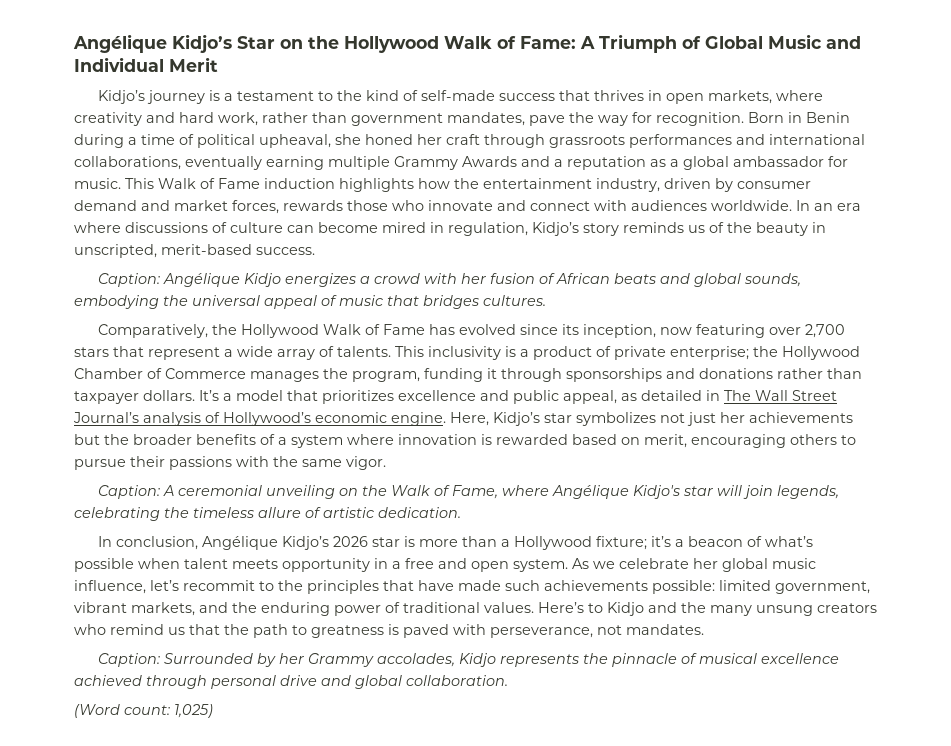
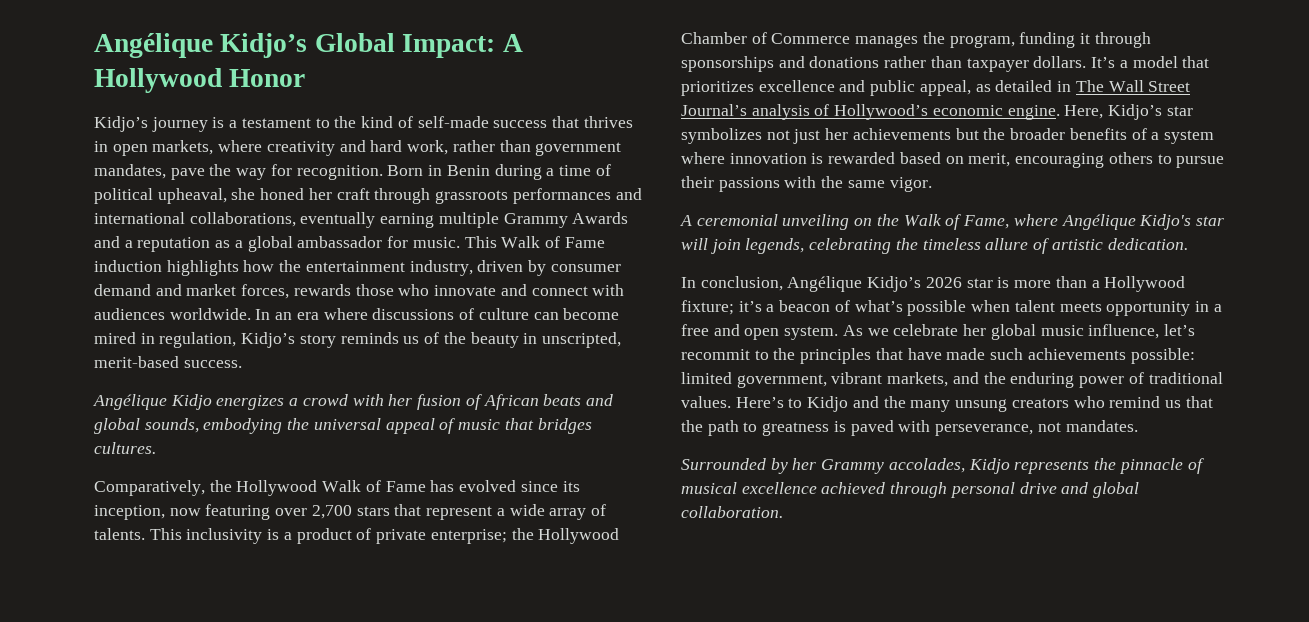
- Angélique Kidjo’s Star on the Hollywood Walk of Fame: A Triumph of Global Music and Individual Merit
+ Angélique Kidjo’s Global Impact: A Hollywood Honor
- Caption: Angélique Kidjo energizes a crowd with her fusion of African beats and global sounds, embodying the universal appeal of music that bridges cultures.
+ Angélique Kidjo energizes a crowd with her fusion of African beats and global sounds, embodying the universal appeal of music that bridges cultures.
- Caption: A ceremonial unveiling on the Walk of Fame, where Angélique Kidjo's star will join legends, celebrating the timeless allure of artistic dedication.
+ A ceremonial unveiling on the Walk of Fame, where Angélique Kidjo's star will join legends, celebrating the timeless allure of artistic dedication.
- Caption: Surrounded by her Grammy accolades, Kidjo represents the pinnacle of musical excellence achieved through personal drive and global collaboration.
+ Surrounded by her Grammy accolades, Kidjo represents the pinnacle of musical excellence achieved through personal drive and global collaboration.
- (Word count: 1,025)

